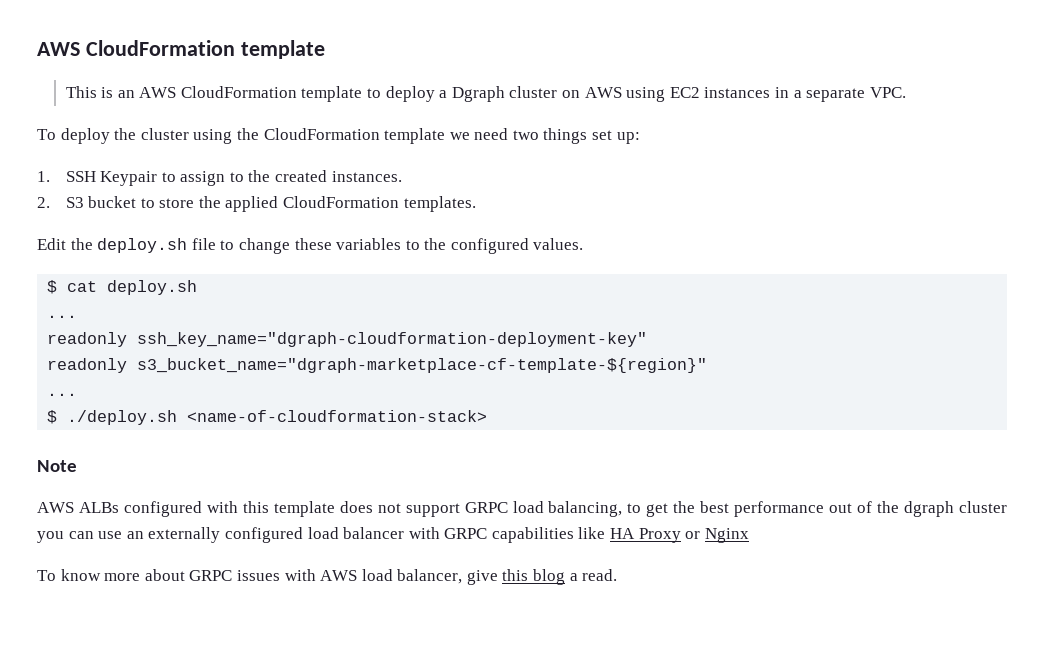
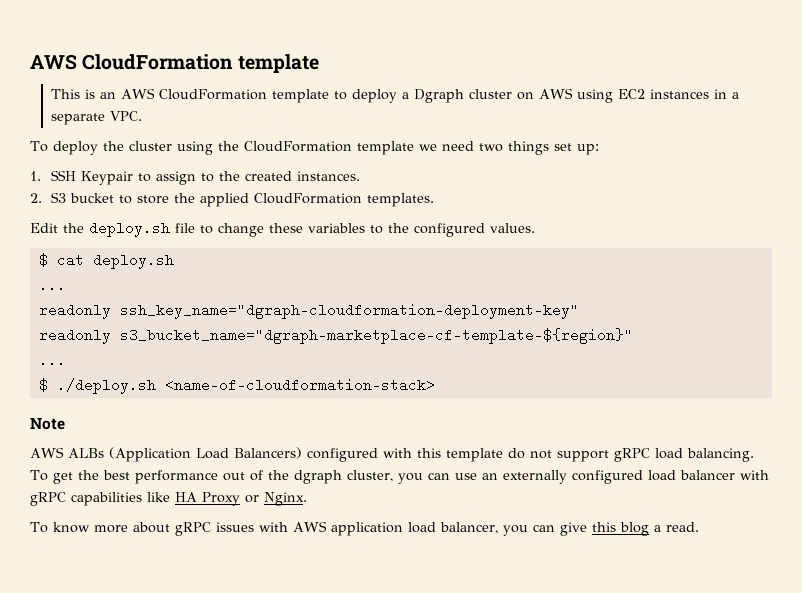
- AWS ALBs configured with this template does not support GRPC load balancing, to get the best performance out of the dgraph cluster you can use an externally configured load balancer with GRPC capabilities like HA Proxy or Nginx
+ AWS ALBs (Application Load Balancers) configured with this template do not support gRPC load balancing. To get the best performance out of the dgraph cluster, you can use an externally configured load balancer with gRPC capabilities like HA Proxy or Nginx.
- To know more about GRPC issues with AWS load balancer, give this blog a read.
+ To know more about gRPC issues with AWS application load balancer, you can give this blog a read.

